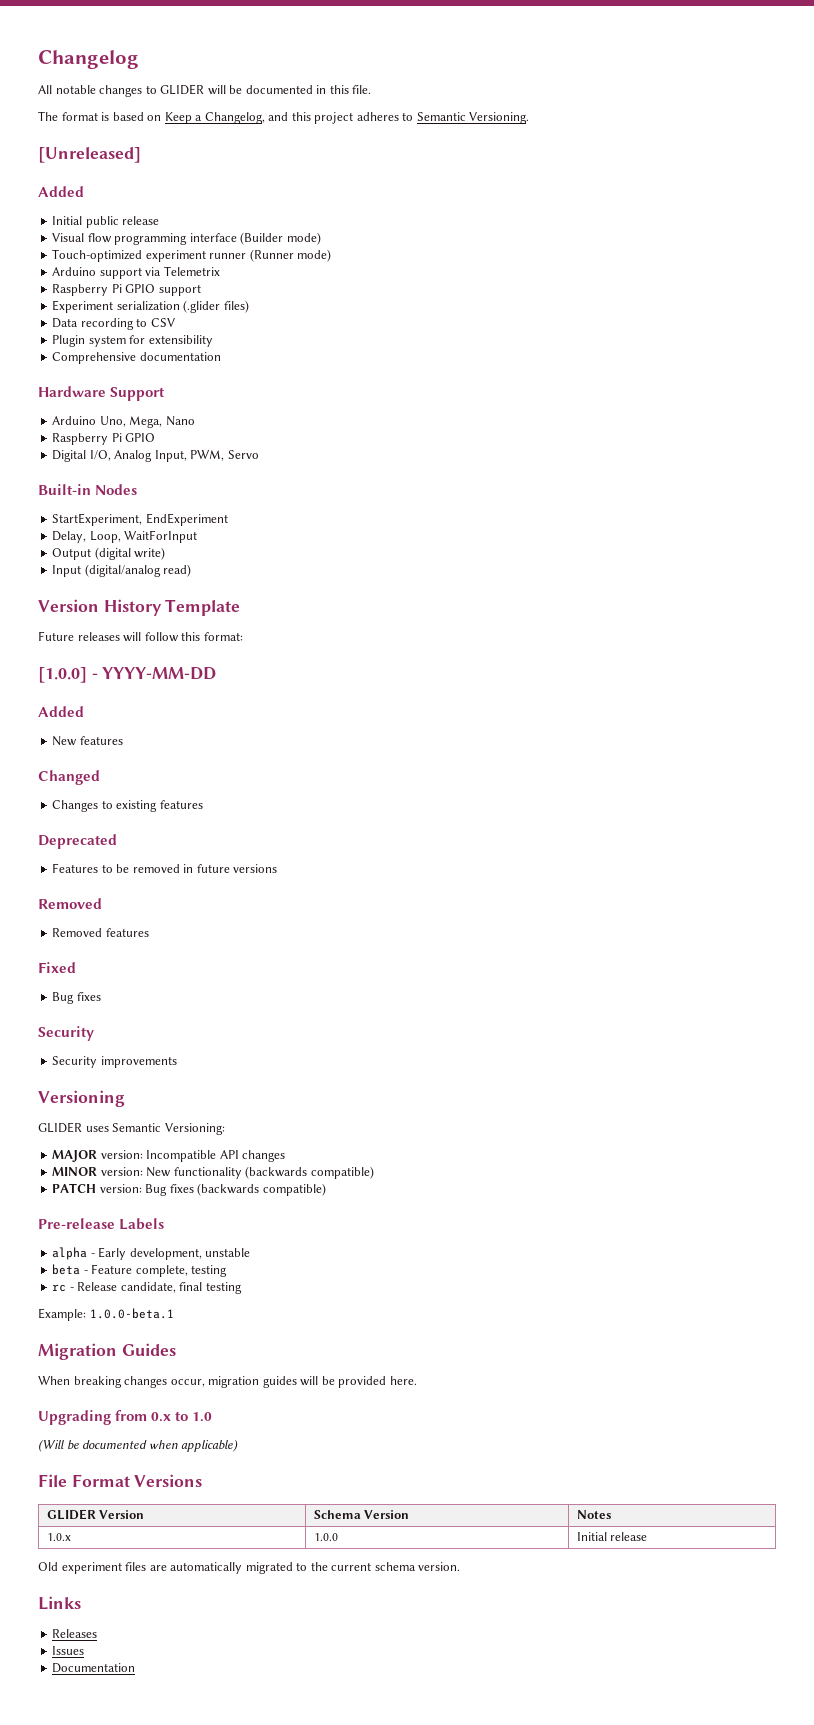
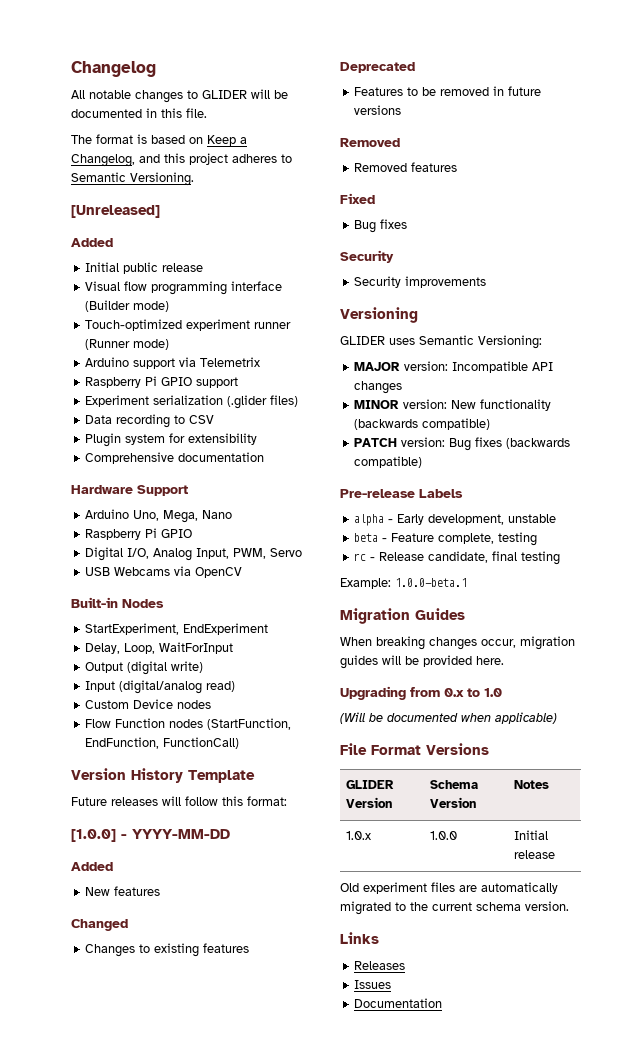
+ USB Webcams via OpenCV
+ Custom Device nodes
+ Flow Function nodes (StartFunction, EndFunction, FunctionCall)

